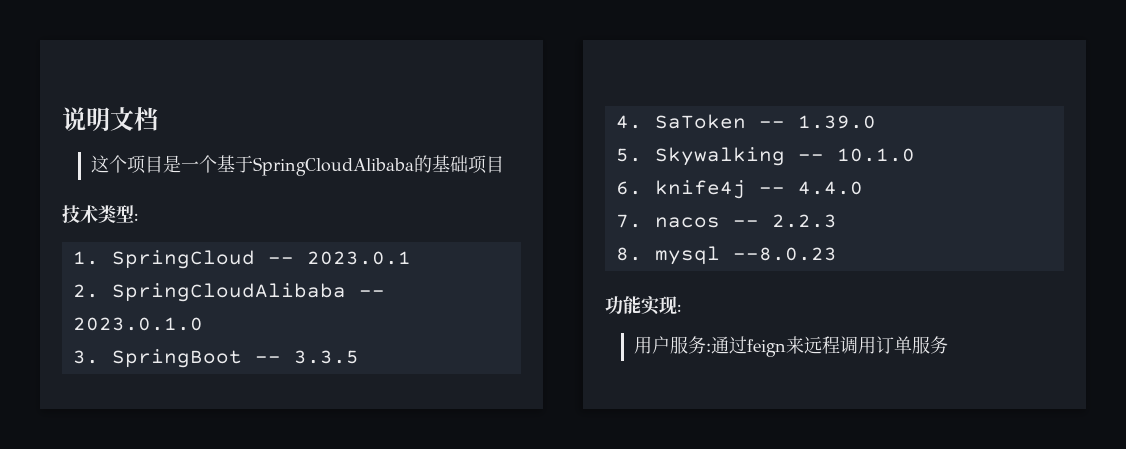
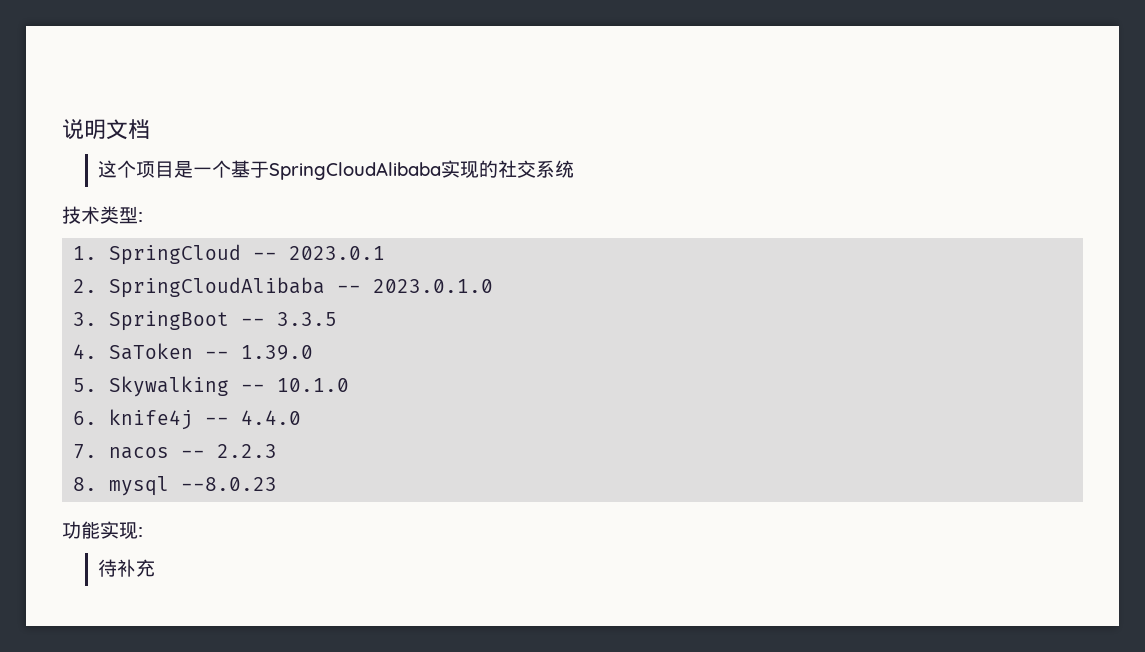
- 这个项目是一个基于SpringCloudAlibaba的基础项目
+ 这个项目是一个基于SpringCloudAlibaba实现的社交系统
- 用户服务:通过feign来远程调用订单服务
+ 待补充

